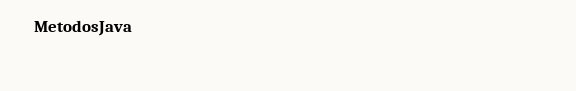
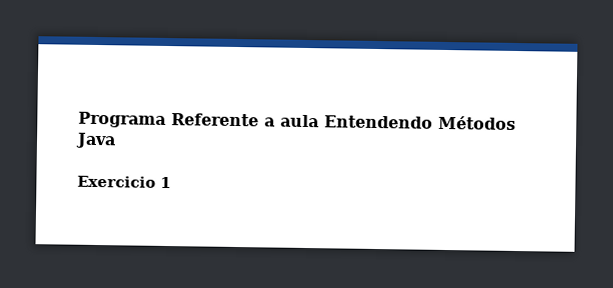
- MetodosJava
+ Programa Referente a aula Entendendo Métodos Java
+ Exercicio 1

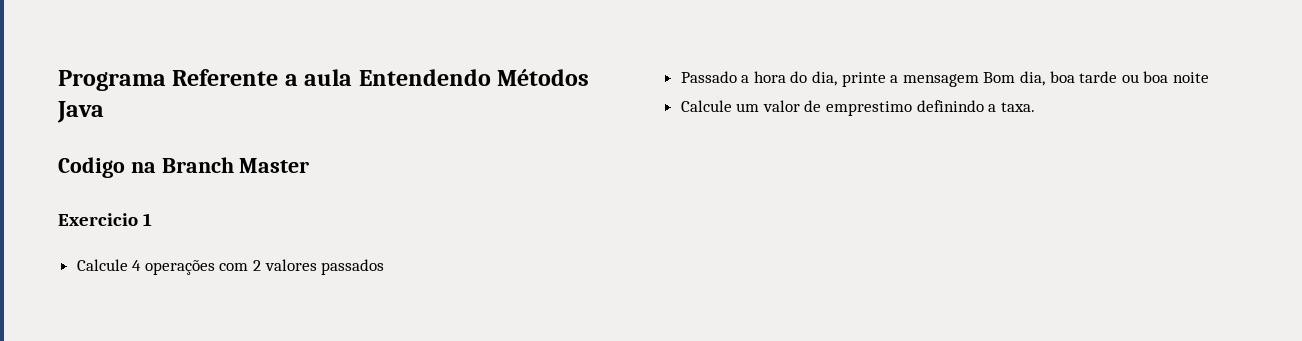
+ Codigo na Branch Master
  Exercicio 1
+ Calcule 4 operações com 2 valores passados
+ Passado a hora do dia, printe a mensagem Bom dia, boa tarde ou boa noite
+ Calcule um valor de emprestimo definindo a taxa.

